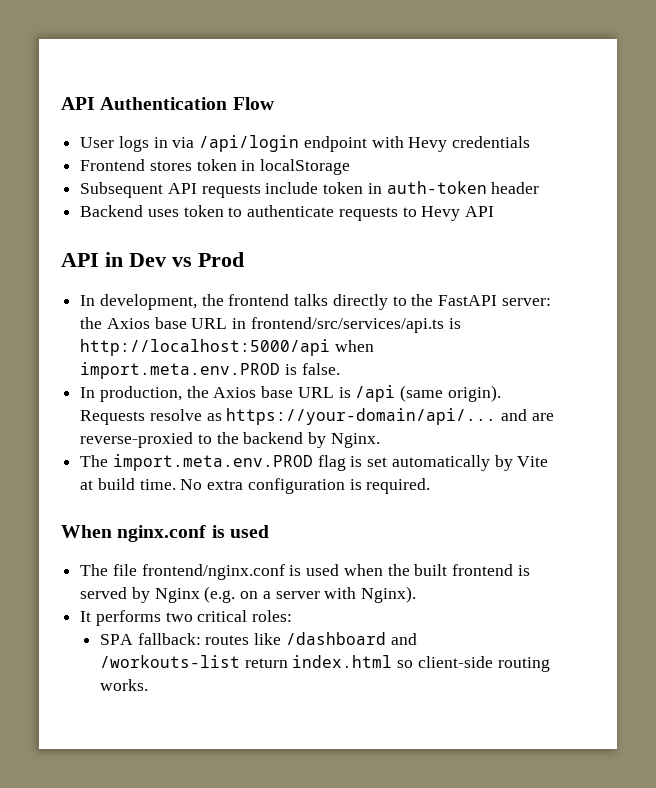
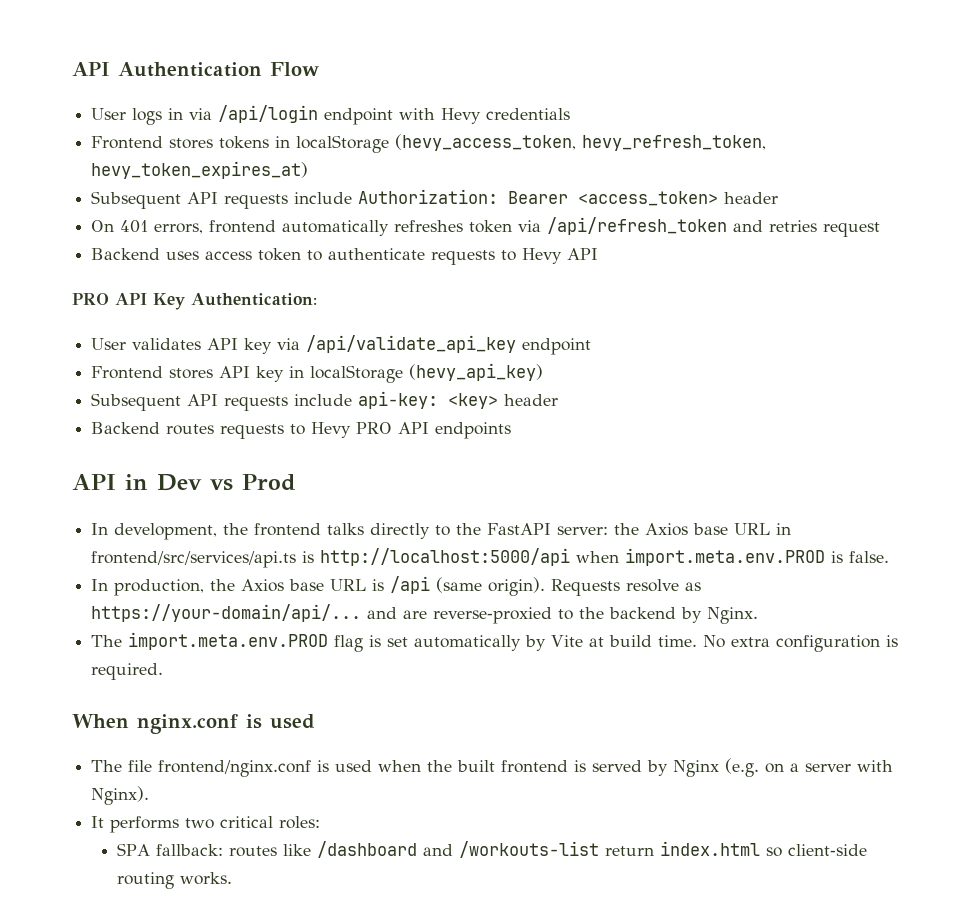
- Frontend stores token in localStorage
- Subsequent API requests include token in auth-token header
+ Frontend stores tokens in localStorage (hevy_access_token, hevy_refresh_token, hevy_token_expires_at)
+ Subsequent API requests include Authorization: Bearer <access_token> header
+ On 401 errors, frontend automatically refreshes token via /api/refresh_token and retries request
- Backend uses token to authenticate requests to Hevy API
+ Backend uses access token to authenticate requests to Hevy API
+ PRO API Key Authentication:
+ User validates API key via /api/validate_api_key endpoint
+ Frontend stores API key in localStorage (hevy_api_key)
+ Subsequent API requests include api-key: <key> header
+ Backend routes requests to Hevy PRO API endpoints

